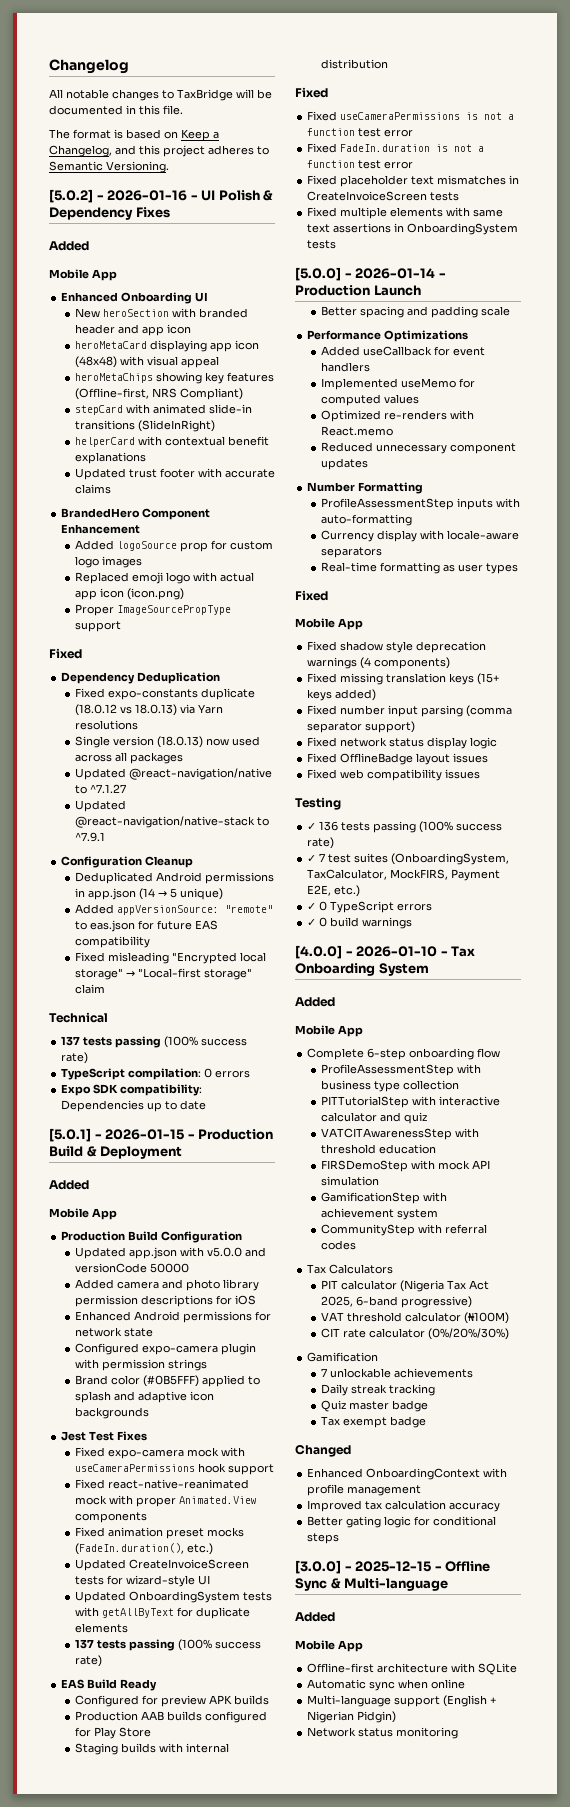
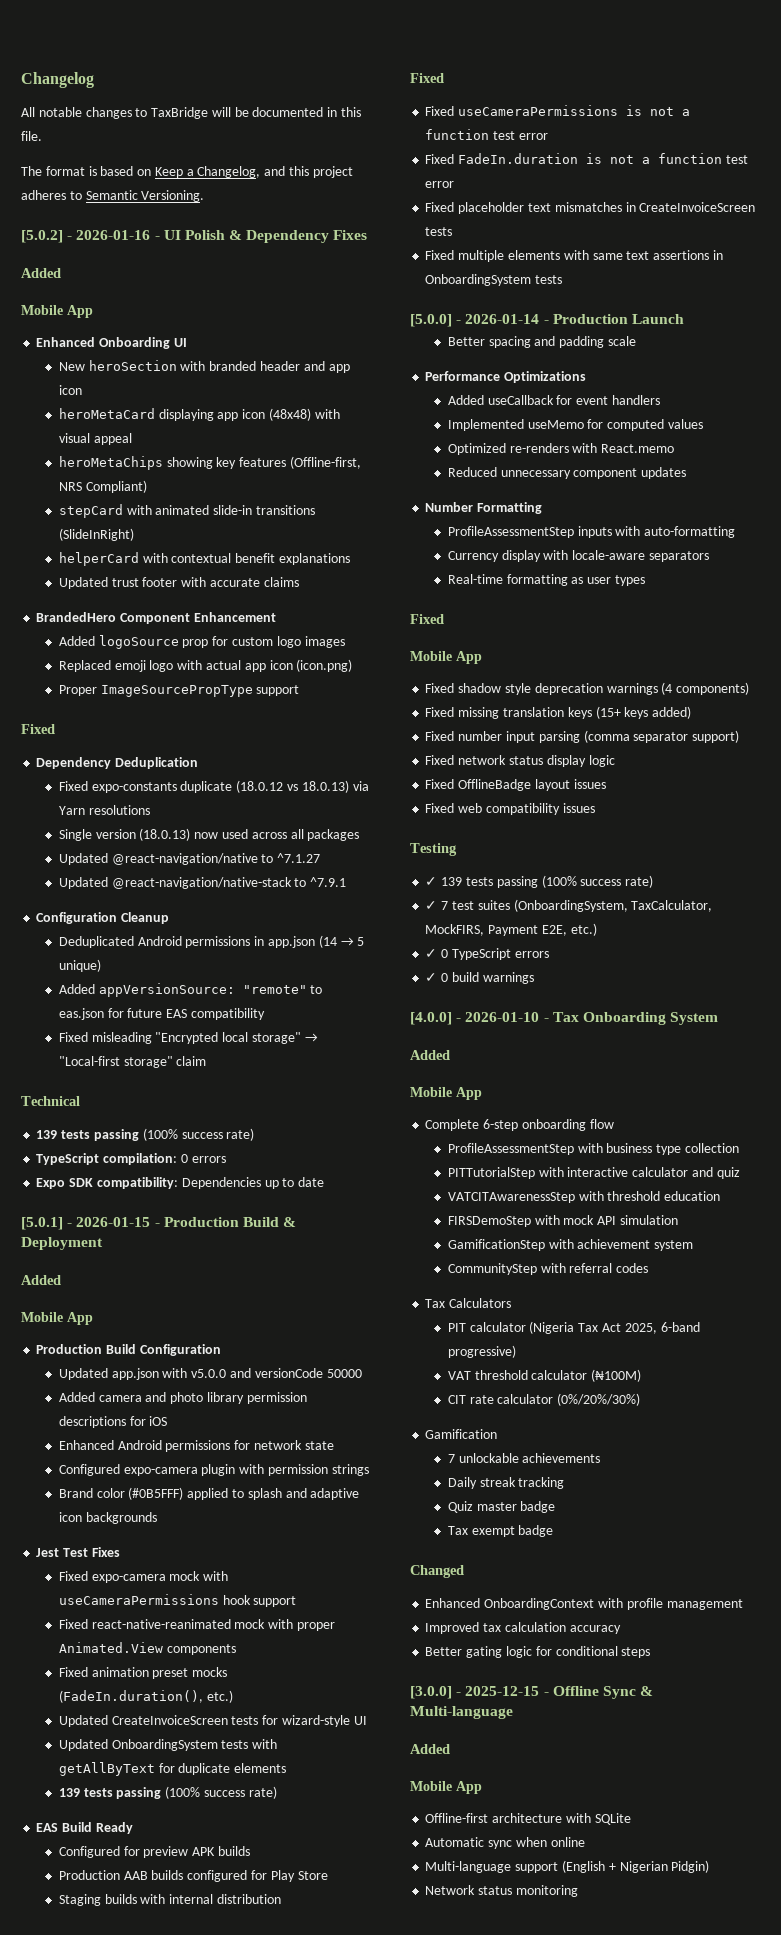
  Technical
- 137 tests passing (100% success rate)
+ 139 tests passing (100% success rate)
  Updated OnboardingSystem tests with getAllByText for duplicate elements
- 137 tests passing (100% success rate)
+ 139 tests passing (100% success rate)
- ✓ 136 tests passing (100% success rate)
+ ✓ 139 tests passing (100% success rate)

